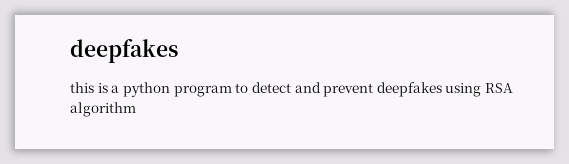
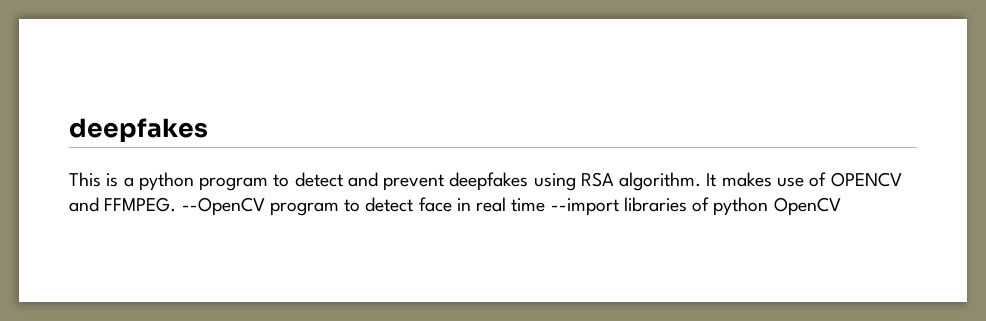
- this is a python program to detect and prevent deepfakes using RSA algorithm
+ This is a python program to detect and prevent deepfakes using RSA algorithm. It makes use of OPENCV and FFMPEG. --OpenCV program to detect face in real time --import libraries of python OpenCV

